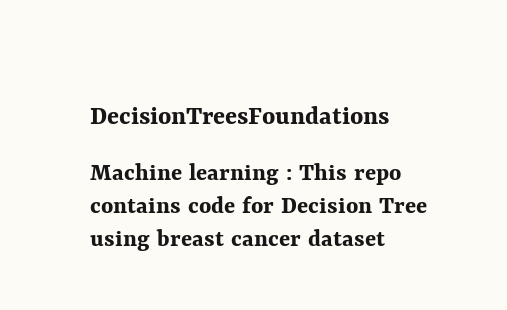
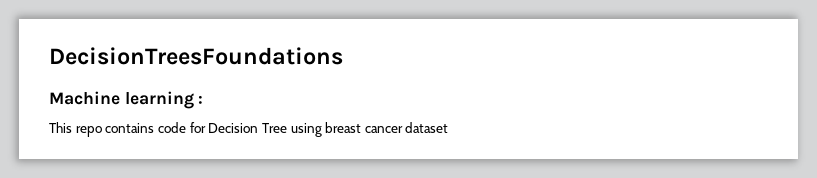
- Machine learning : This repo contains code for Decision Tree using breast cancer dataset
+ Machine learning :
+ This repo contains code for Decision Tree using breast cancer dataset

